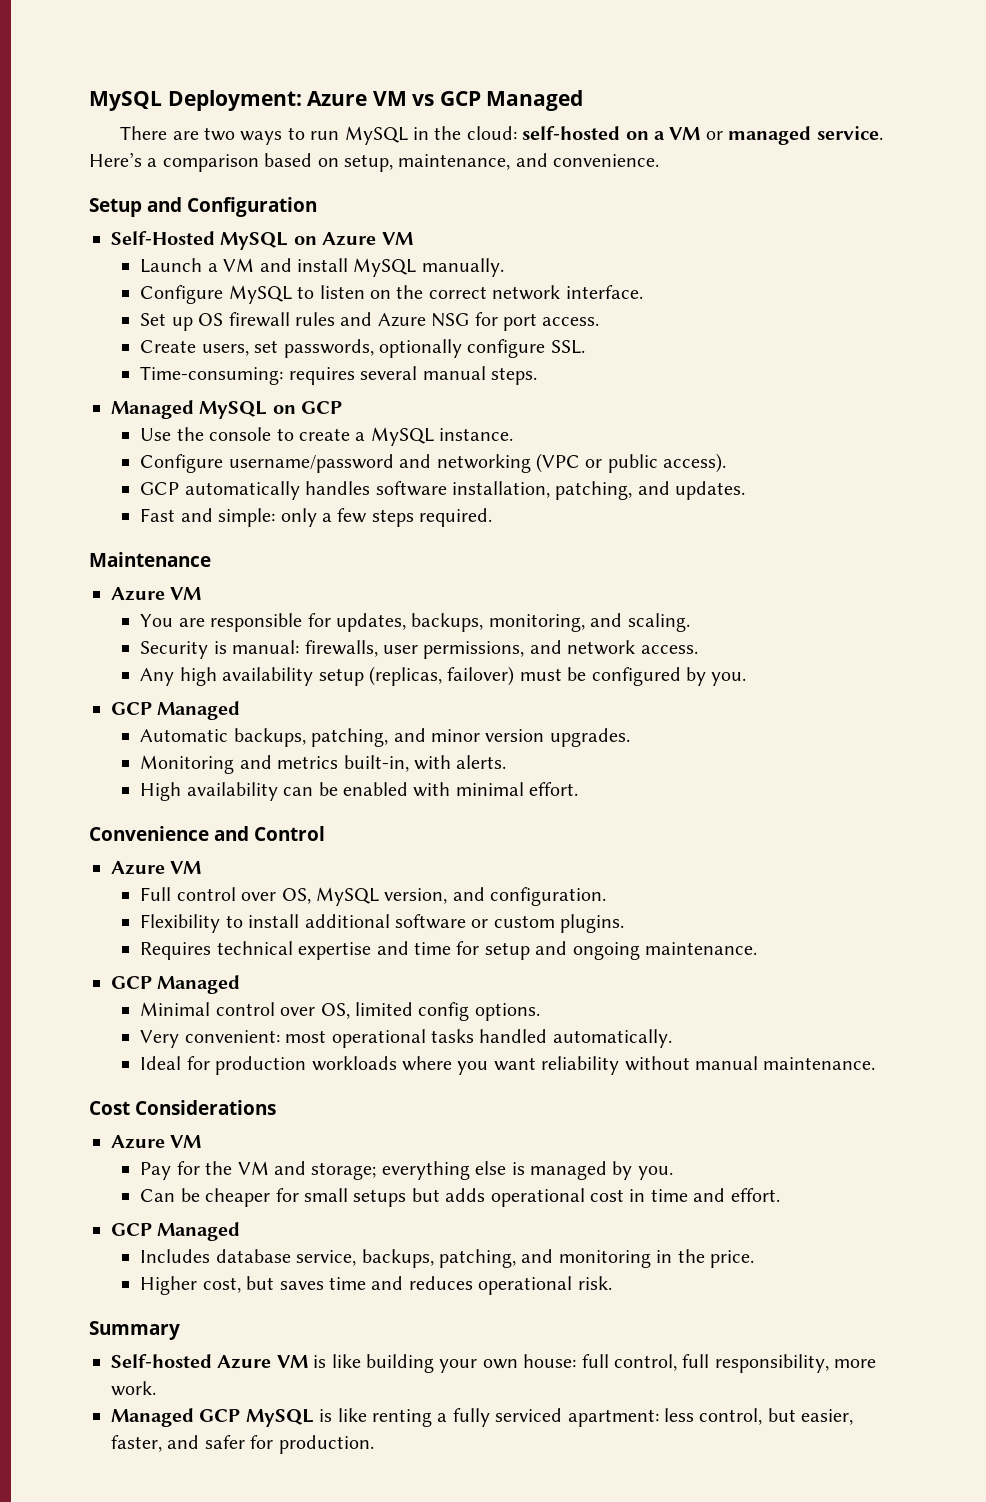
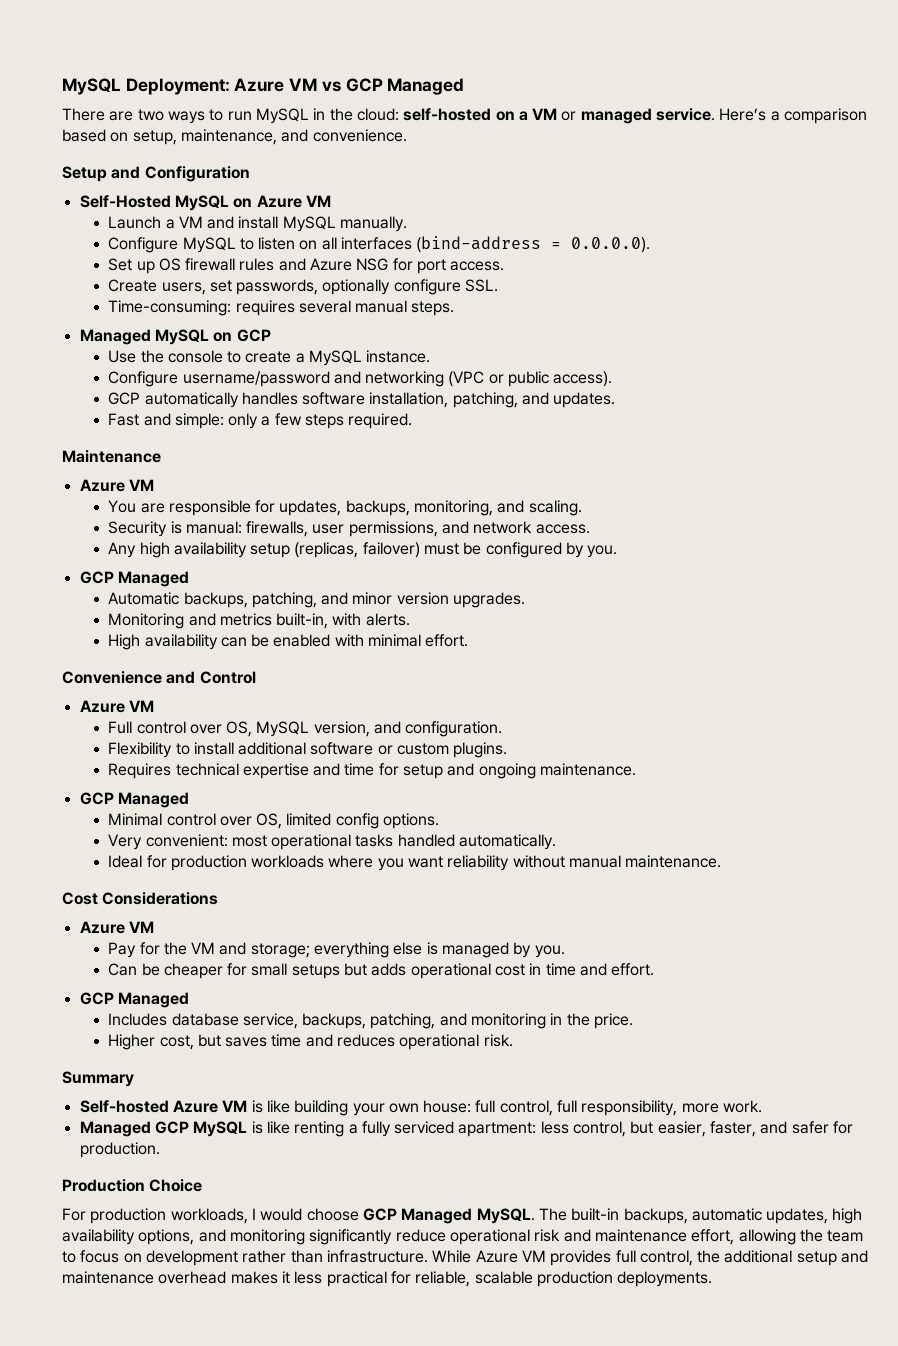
- Configure MySQL to listen on the correct network interface.
+ Configure MySQL to listen on all interfaces (bind-address = 0.0.0.0).
+ Production Choice
+ For production workloads, I would choose GCP Managed MySQL. The built-in backups, automatic updates, high availability options, and monitoring significantly reduce operational risk and maintenance effort, allowing the team to focus on development rather than infrastructure. While Azure VM provides full control, the additional setup and maintenance overhead makes it less practical for reliable, scalable production deployments.

